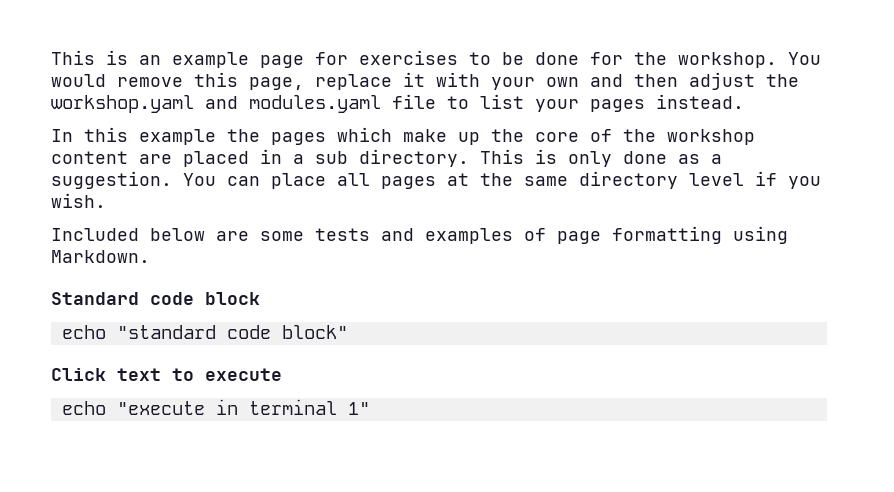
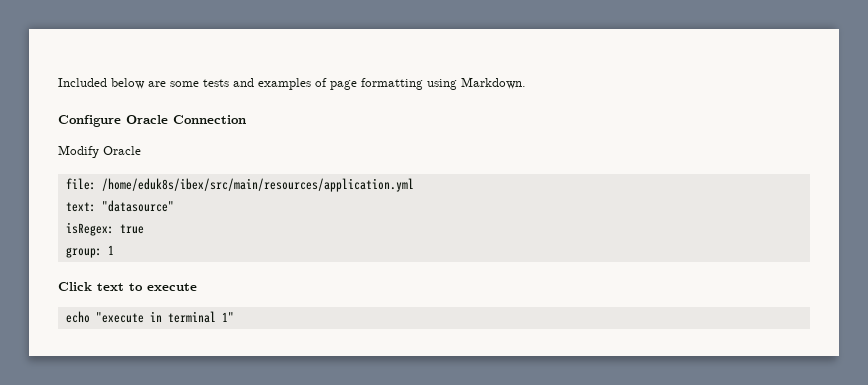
- This is an example page for exercises to be done for the workshop. You would remove this page, replace it with your own and then adjust the workshop.yaml and modules.yaml file to list your pages instead.
- In this example the pages which make up the core of the workshop content are placed in a sub directory. This is only done as a suggestion. You can place all pages at the same directory level if you wish.
- Standard code block
- echo "standard code block"
+ Configure Oracle Connection
+ Modify Oracle
+ file: /home/eduk8s/ibex/src/main/resources/application.yml
+ text: "datasource"
+ isRegex: true
+ group: 1

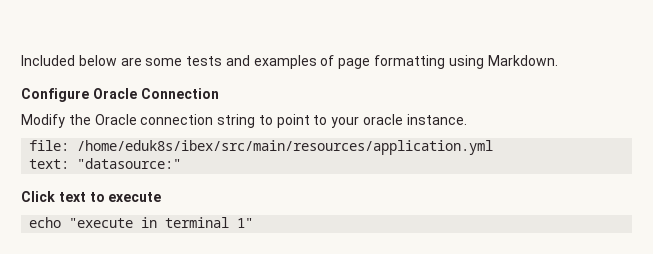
- Modify Oracle
+ Modify the Oracle connection string to point to your oracle instance.
  file: /home/eduk8s/ibex/src/main/resources/application.yml
- text: "datasource"
- isRegex: true
- group: 1
+ text: "datasource:"

